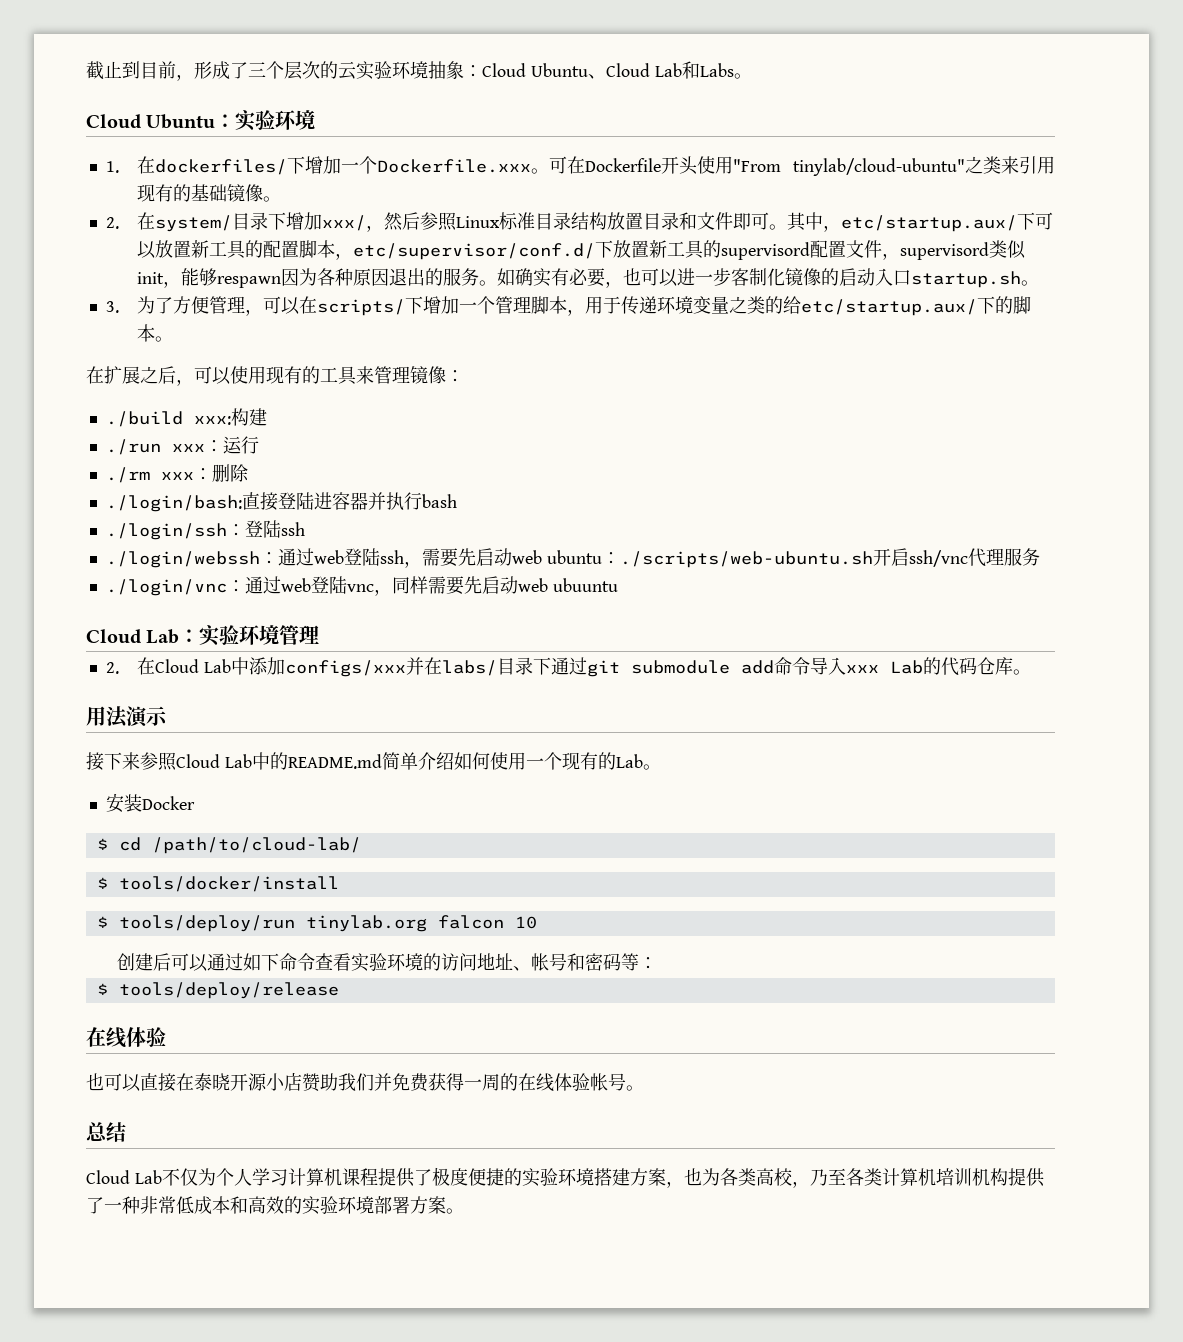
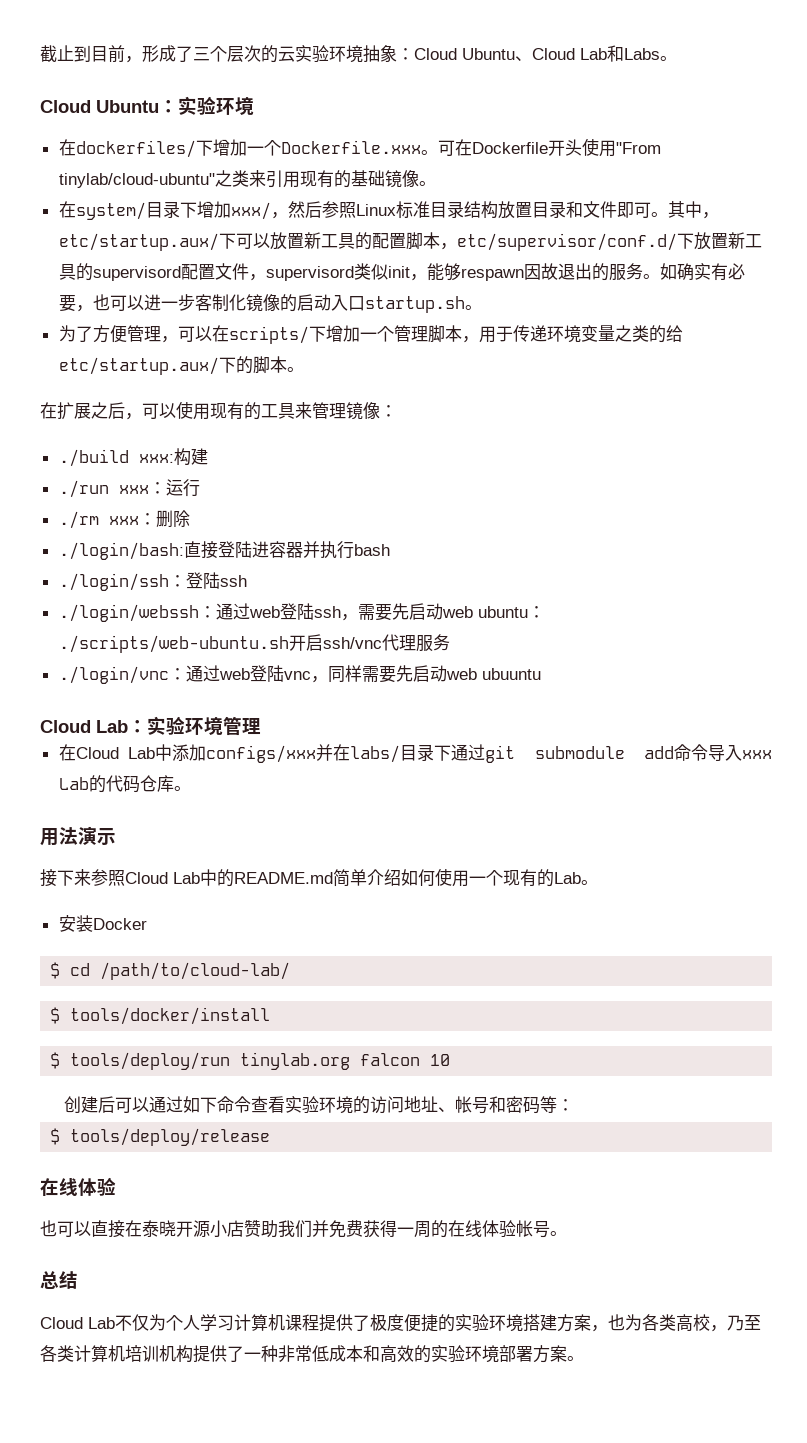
- 1.在dockerfiles/下增加一个Dockerfile.xxx。
+ 在dockerfiles/下增加一个Dockerfile.xxx。
- 2.在system/目录下增加xxx/，然后参照Linux标准目录结构放置目录和文件即可。
+ 在system/目录下增加xxx/，然后参照Linux标准目录结构放置目录和文件即可。
- 其中，etc/startup.aux/下可以放置新工具的配置脚本，etc/supervisor/conf.d/下放置新工具的supervisord配置文件，supervisord类似init，能够respawn因为各种原因退出的服务。
+ 其中，etc/startup.aux/下可以放置新工具的配置脚本，etc/supervisor/conf.d/下放置新工具的supervisord配置文件，supervisord类似init，能够respawn因故退出的服务。
- 3.为了方便管理，可以在scripts/下增加一个管理脚本，用于传递环境变量之类的给etc/startup.aux/下的脚本。
+ 为了方便管理，可以在scripts/下增加一个管理脚本，用于传递环境变量之类的给etc/startup.aux/下的脚本。
- 2.在Cloud Lab中添加configs/xxx并在labs/目录下通过git submodule add命令导入xxx Lab的代码仓库。
+ 在Cloud Lab中添加configs/xxx并在labs/目录下通过git submodule add命令导入xxx Lab的代码仓库。

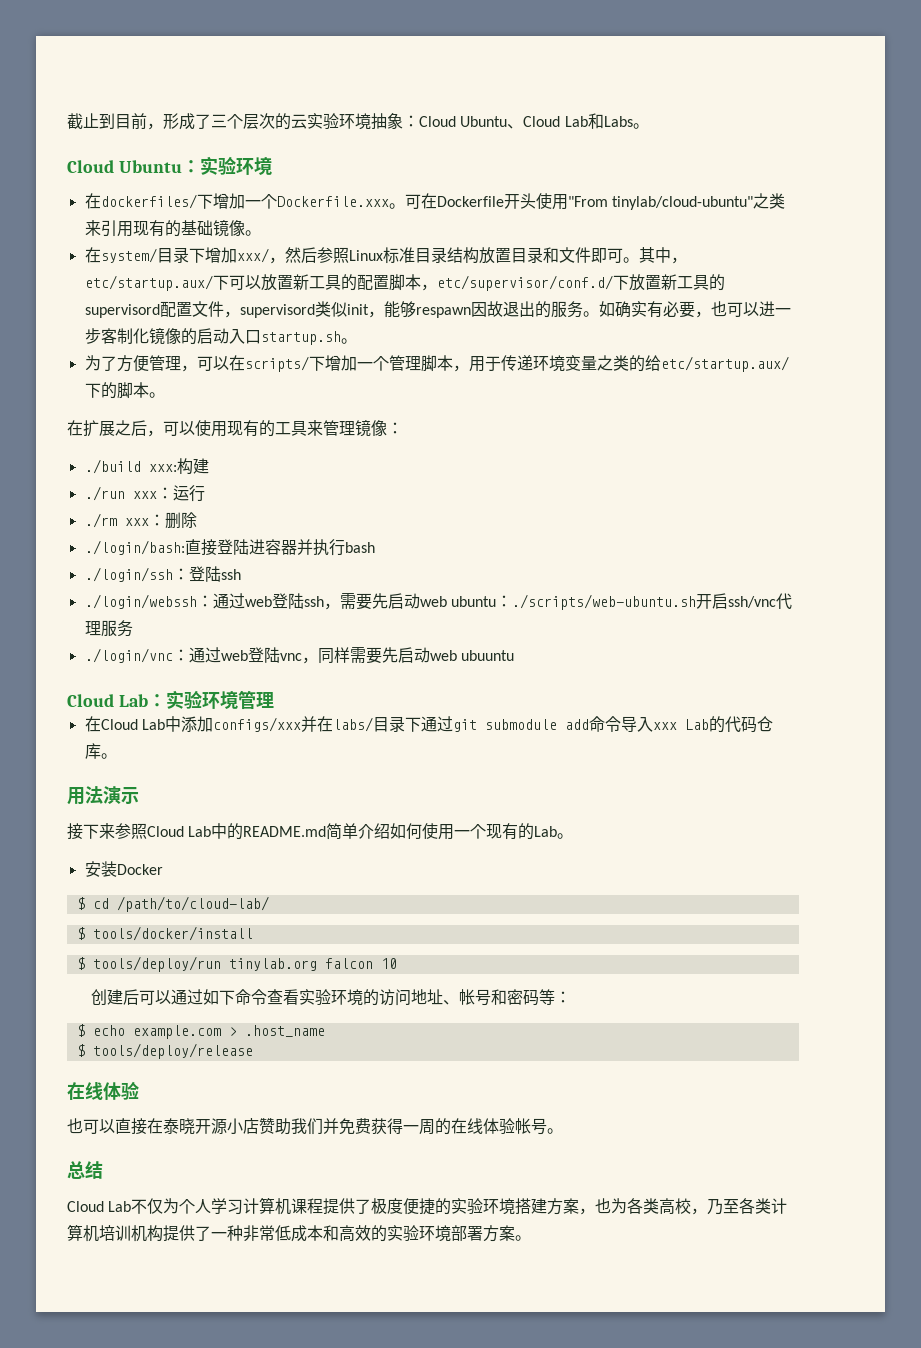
+ $ echo example.com > .host_name

